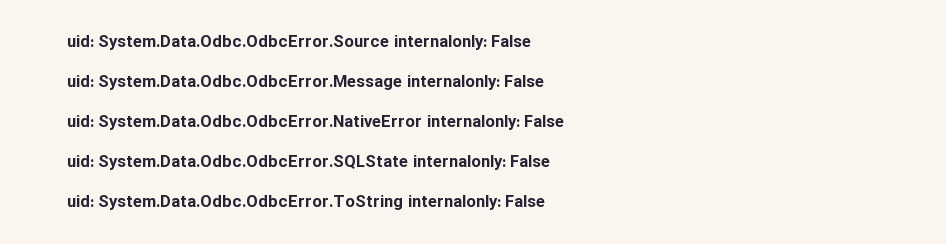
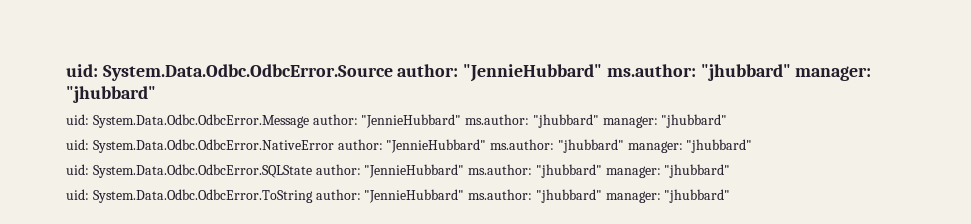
- uid: System.Data.Odbc.OdbcError.Source internalonly: False
- uid: System.Data.Odbc.OdbcError.Message internalonly: False
- uid: System.Data.Odbc.OdbcError.NativeError internalonly: False
- uid: System.Data.Odbc.OdbcError.SQLState internalonly: False
- uid: System.Data.Odbc.OdbcError.ToString internalonly: False
+ uid: System.Data.Odbc.OdbcError.Source author: "JennieHubbard" ms.author: "jhubbard" manager: "jhubbard"
+ uid: System.Data.Odbc.OdbcError.Message author: "JennieHubbard" ms.author: "jhubbard" manager: "jhubbard"
+ uid: System.Data.Odbc.OdbcError.NativeError author: "JennieHubbard" ms.author: "jhubbard" manager: "jhubbard"
+ uid: System.Data.Odbc.OdbcError.SQLState author: "JennieHubbard" ms.author: "jhubbard" manager: "jhubbard"
+ uid: System.Data.Odbc.OdbcError.ToString author: "JennieHubbard" ms.author: "jhubbard" manager: "jhubbard"

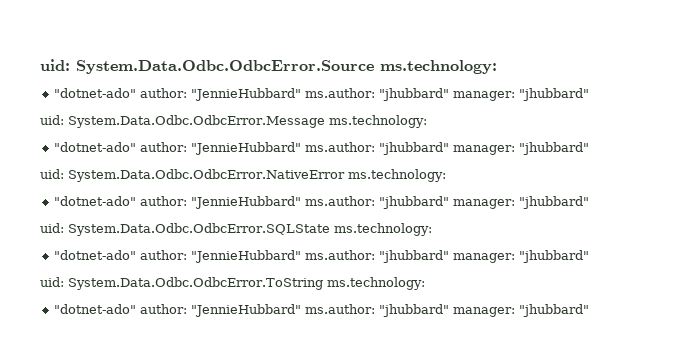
- uid: System.Data.Odbc.OdbcError.Source author: "JennieHubbard" ms.author: "jhubbard" manager: "jhubbard"
+ uid: System.Data.Odbc.OdbcError.Source ms.technology:
+ "dotnet-ado" author: "JennieHubbard" ms.author: "jhubbard" manager: "jhubbard"
- uid: System.Data.Odbc.OdbcError.Message author: "JennieHubbard" ms.author: "jhubbard" manager: "jhubbard"
+ uid: System.Data.Odbc.OdbcError.Message ms.technology:
+ "dotnet-ado" author: "JennieHubbard" ms.author: "jhubbard" manager: "jhubbard"
- uid: System.Data.Odbc.OdbcError.NativeError author: "JennieHubbard" ms.author: "jhubbard" manager: "jhubbard"
+ uid: System.Data.Odbc.OdbcError.NativeError ms.technology:
+ "dotnet-ado" author: "JennieHubbard" ms.author: "jhubbard" manager: "jhubbard"
- uid: System.Data.Odbc.OdbcError.SQLState author: "JennieHubbard" ms.author: "jhubbard" manager: "jhubbard"
+ uid: System.Data.Odbc.OdbcError.SQLState ms.technology:
+ "dotnet-ado" author: "JennieHubbard" ms.author: "jhubbard" manager: "jhubbard"
- uid: System.Data.Odbc.OdbcError.ToString author: "JennieHubbard" ms.author: "jhubbard" manager: "jhubbard"
+ uid: System.Data.Odbc.OdbcError.ToString ms.technology:
+ "dotnet-ado" author: "JennieHubbard" ms.author: "jhubbard" manager: "jhubbard"

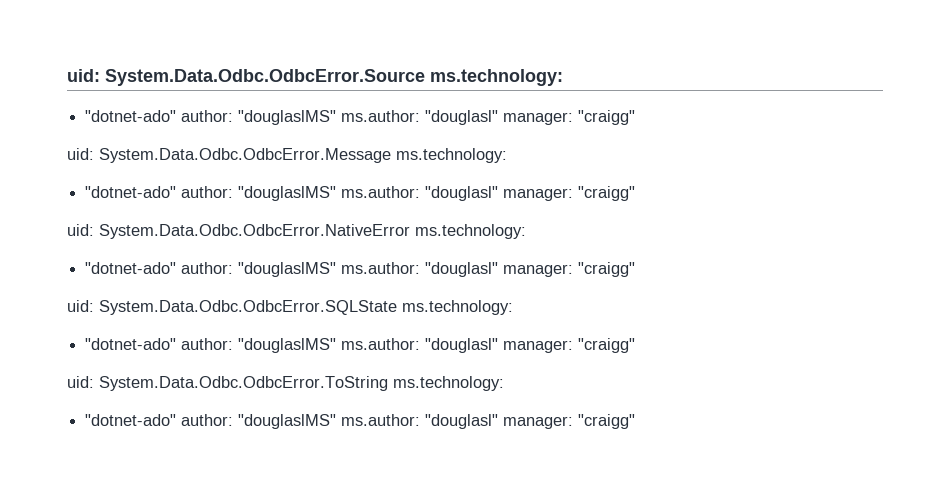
  uid: System.Data.Odbc.OdbcError.Source ms.technology:
- "dotnet-ado" author: "JennieHubbard" ms.author: "jhubbard" manager: "jhubbard"
+ "dotnet-ado" author: "douglaslMS" ms.author: "douglasl" manager: "craigg"
  uid: System.Data.Odbc.OdbcError.Message ms.technology:
- "dotnet-ado" author: "JennieHubbard" ms.author: "jhubbard" manager: "jhubbard"
+ "dotnet-ado" author: "douglaslMS" ms.author: "douglasl" manager: "craigg"
  uid: System.Data.Odbc.OdbcError.NativeError ms.technology:
- "dotnet-ado" author: "JennieHubbard" ms.author: "jhubbard" manager: "jhubbard"
+ "dotnet-ado" author: "douglaslMS" ms.author: "douglasl" manager: "craigg"
  uid: System.Data.Odbc.OdbcError.SQLState ms.technology:
- "dotnet-ado" author: "JennieHubbard" ms.author: "jhubbard" manager: "jhubbard"
+ "dotnet-ado" author: "douglaslMS" ms.author: "douglasl" manager: "craigg"
  uid: System.Data.Odbc.OdbcError.ToString ms.technology:
- "dotnet-ado" author: "JennieHubbard" ms.author: "jhubbard" manager: "jhubbard"
+ "dotnet-ado" author: "douglaslMS" ms.author: "douglasl" manager: "craigg"

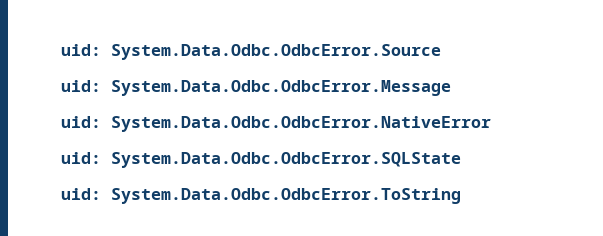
- uid: System.Data.Odbc.OdbcError.Source ms.technology:
- "dotnet-ado" author: "douglaslMS" ms.author: "douglasl" manager: "craigg"
- uid: System.Data.Odbc.OdbcError.Message ms.technology:
- "dotnet-ado" author: "douglaslMS" ms.author: "douglasl" manager: "craigg"
- uid: System.Data.Odbc.OdbcError.NativeError ms.technology:
- "dotnet-ado" author: "douglaslMS" ms.author: "douglasl" manager: "craigg"
- uid: System.Data.Odbc.OdbcError.SQLState ms.technology:
- "dotnet-ado" author: "douglaslMS" ms.author: "douglasl" manager: "craigg"
- uid: System.Data.Odbc.OdbcError.ToString ms.technology:
- "dotnet-ado" author: "douglaslMS" ms.author: "douglasl" manager: "craigg"
+ uid: System.Data.Odbc.OdbcError.Source
+ uid: System.Data.Odbc.OdbcError.Message
+ uid: System.Data.Odbc.OdbcError.NativeError
+ uid: System.Data.Odbc.OdbcError.SQLState
+ uid: System.Data.Odbc.OdbcError.ToString

